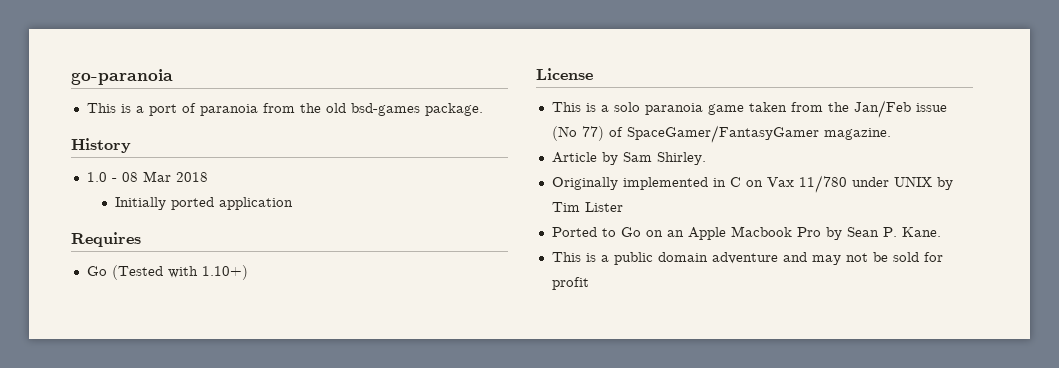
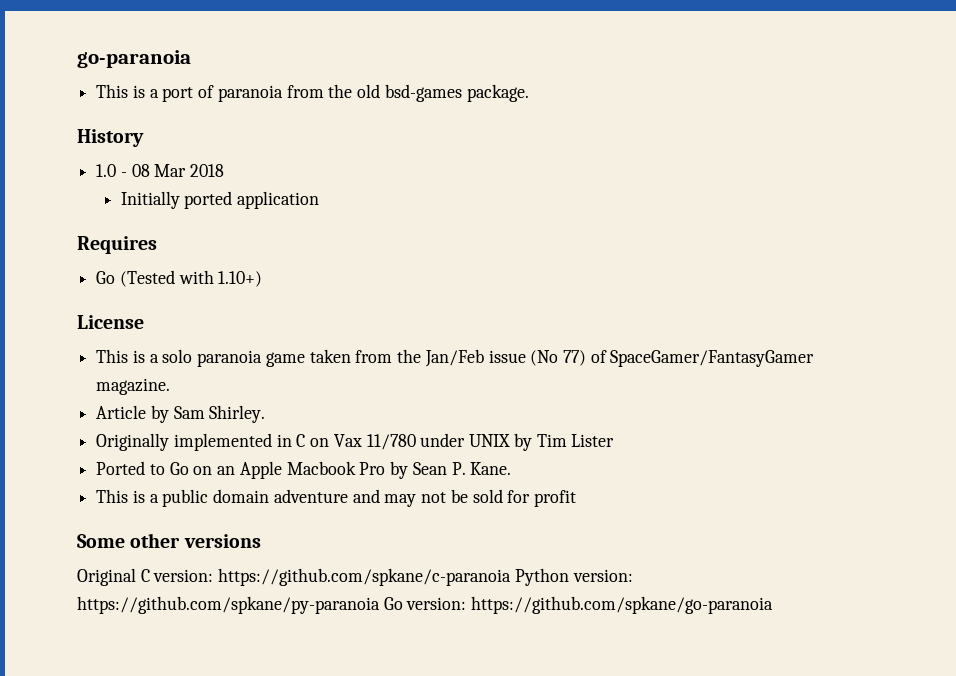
+ Some other versions
+ Original C version: https://github.com/spkane/c-paranoia Python version: https://github.com/spkane/py-paranoia Go version: https://github.com/spkane/go-paranoia

